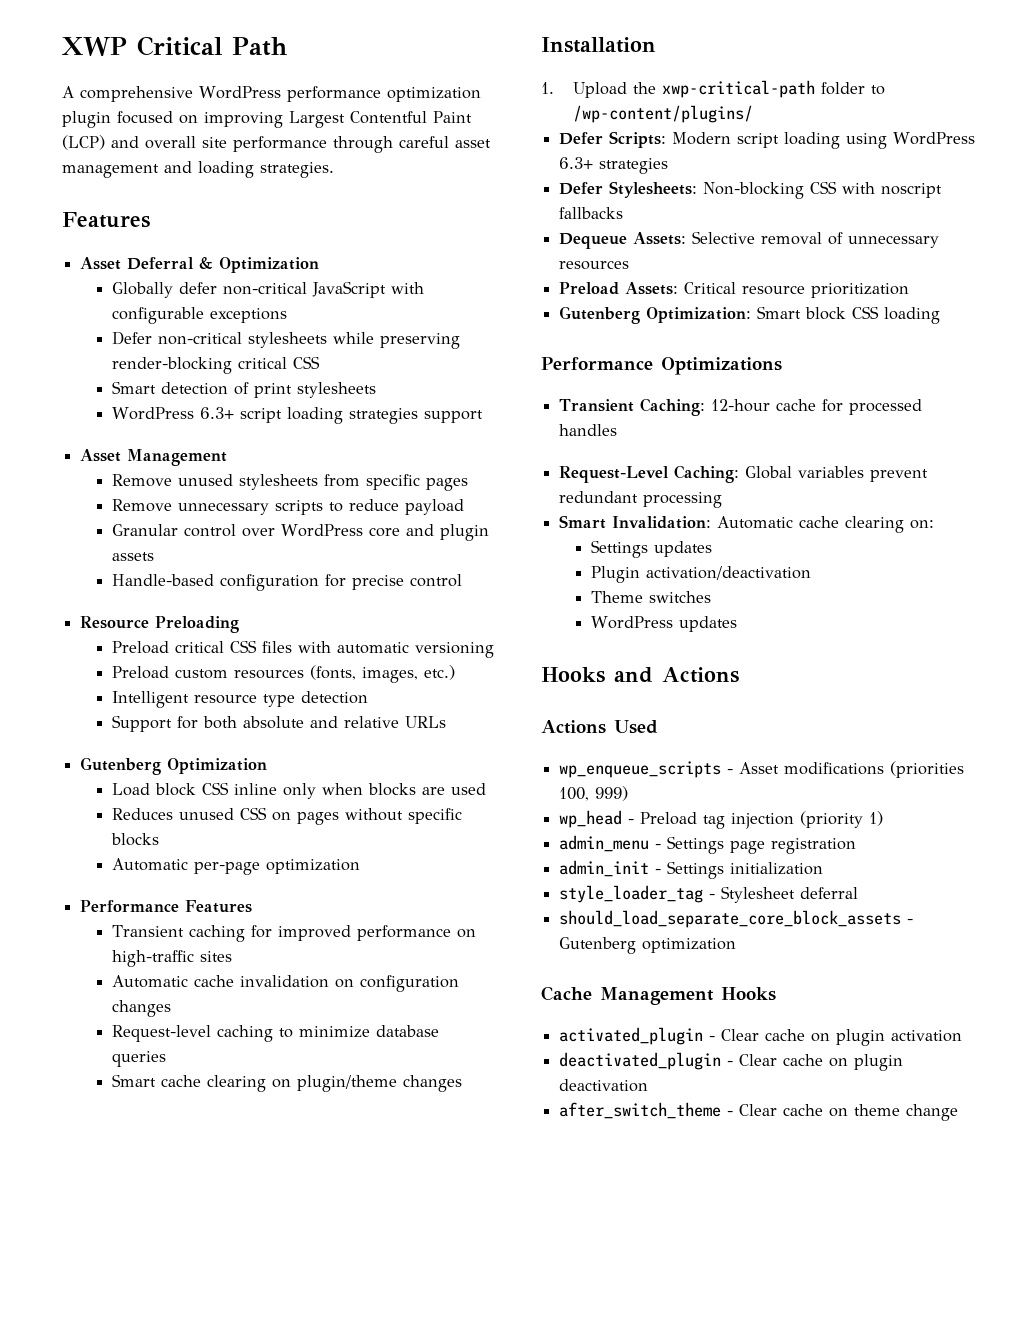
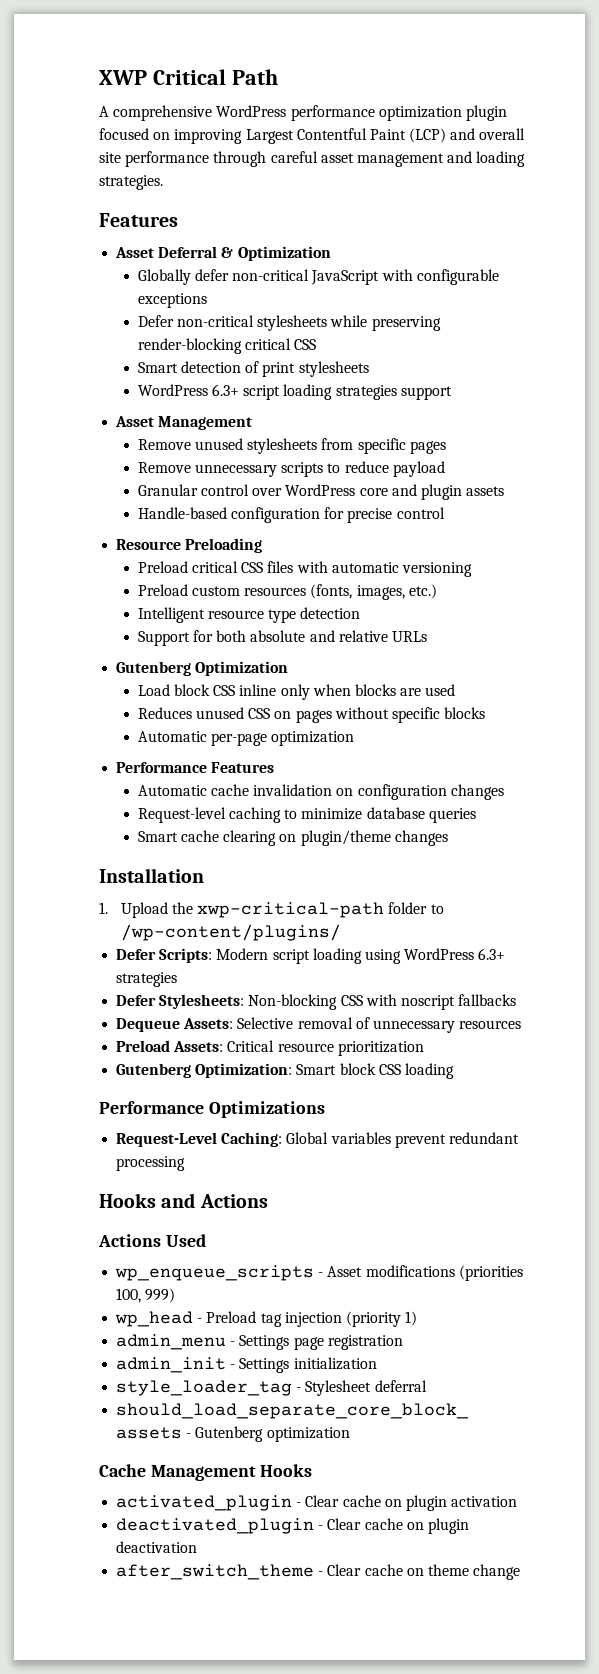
- Transient caching for improved performance on high-traffic sites
- Transient Caching: 12-hour cache for processed handles
- Smart Invalidation: Automatic cache clearing on:
- Settings updates
- Plugin activation/deactivation
- Theme switches
- WordPress updates

